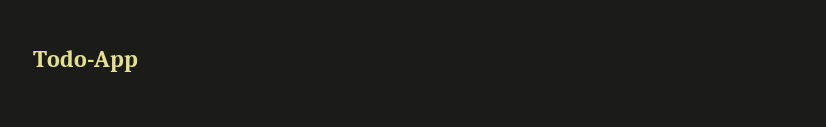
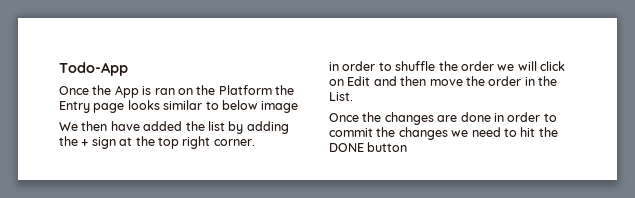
+ Once the App is ran on the Platform the Entry page looks similar to below image
+ We then have added the list by adding the + sign at the top right corner.
+ in order to shuffle the order we will click on Edit and then move the order in the List.
+ Once the changes are done in order to commit the changes we need to hit the DONE button

